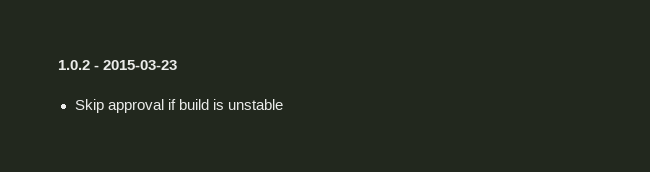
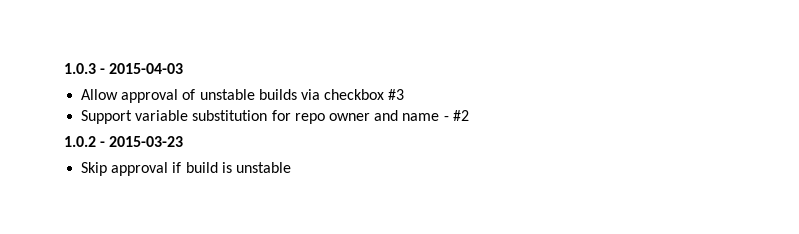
+ 1.0.3 - 2015-04-03
+ Allow approval of unstable builds via checkbox #3
+ Support variable substitution for repo owner and name - #2

